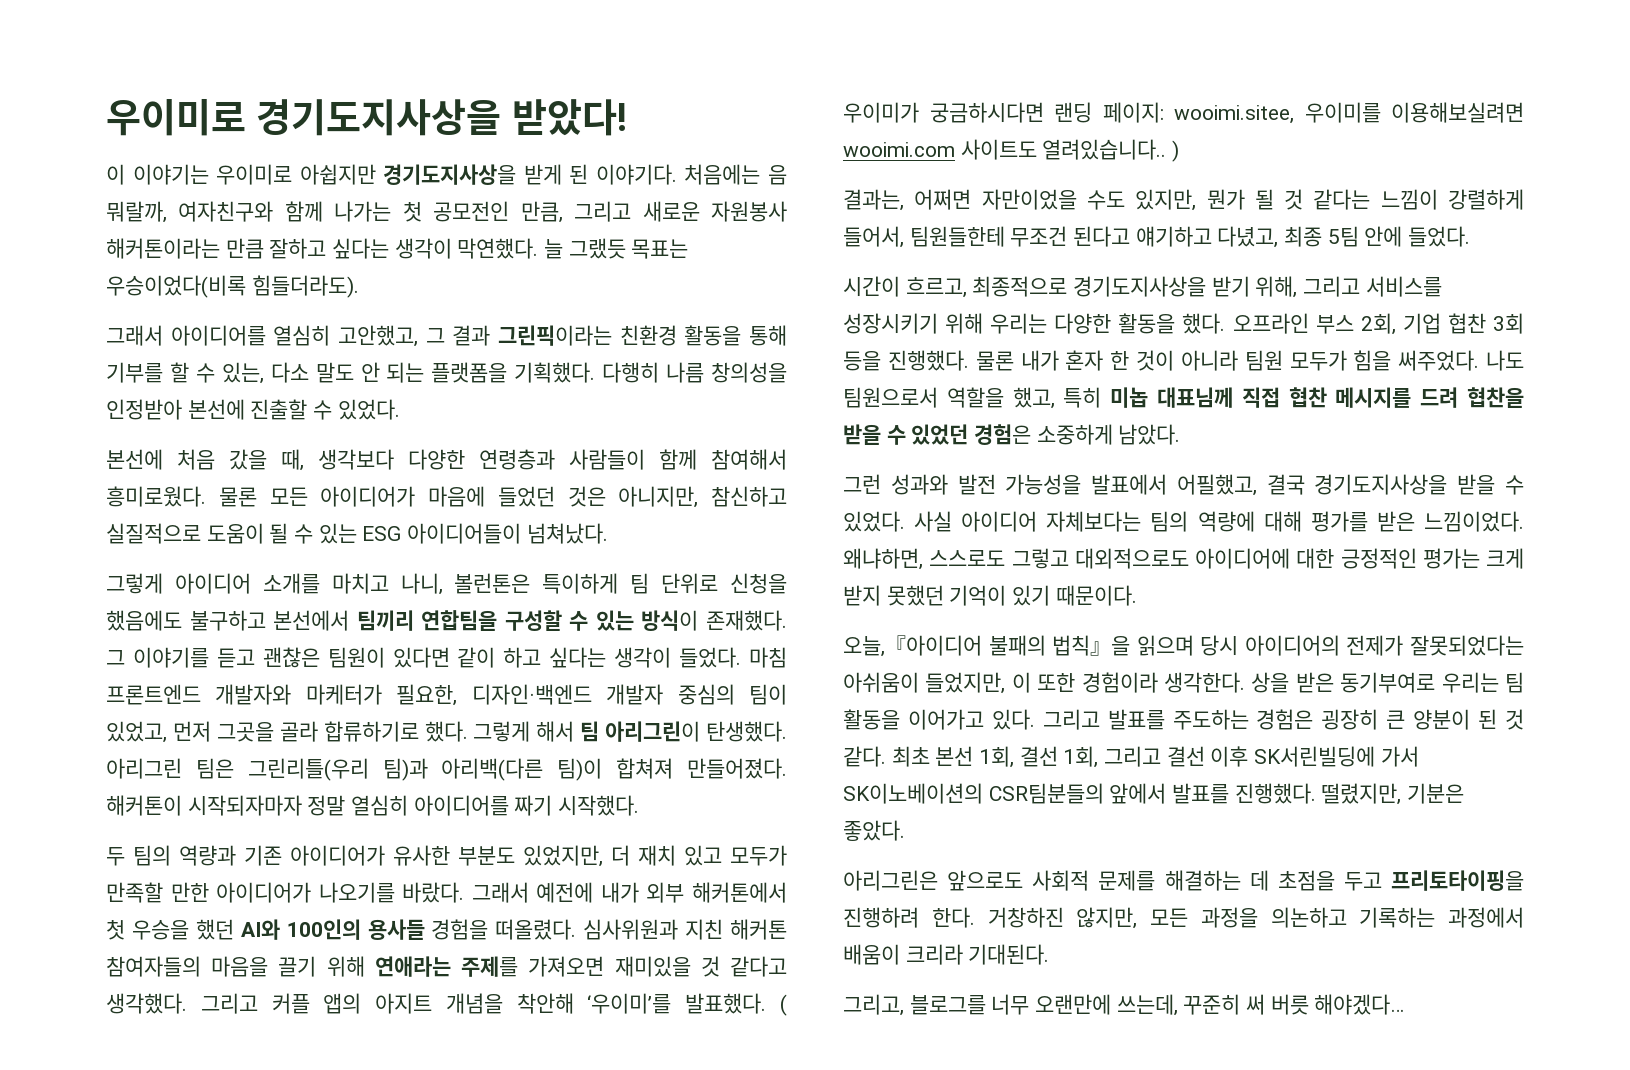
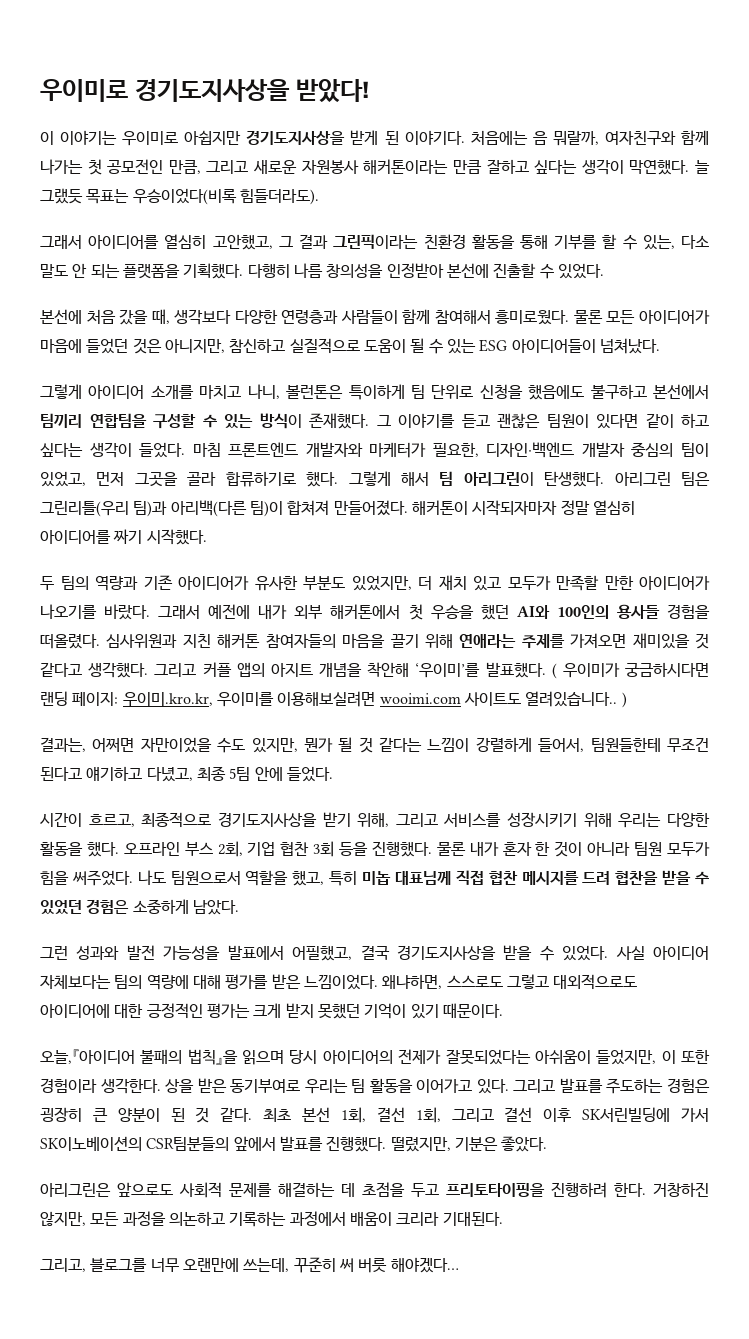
- ( 우이미가 궁금하시다면 랜딩 페이지: wooimi.sitee, 우이미를 이용해보실려면 wooimi.com 사이트도 열려있습니다.. )
+ ( 우이미가 궁금하시다면 랜딩 페이지: 우이미.kro.kr, 우이미를 이용해보실려면 wooimi.com 사이트도 열려있습니다.. )

